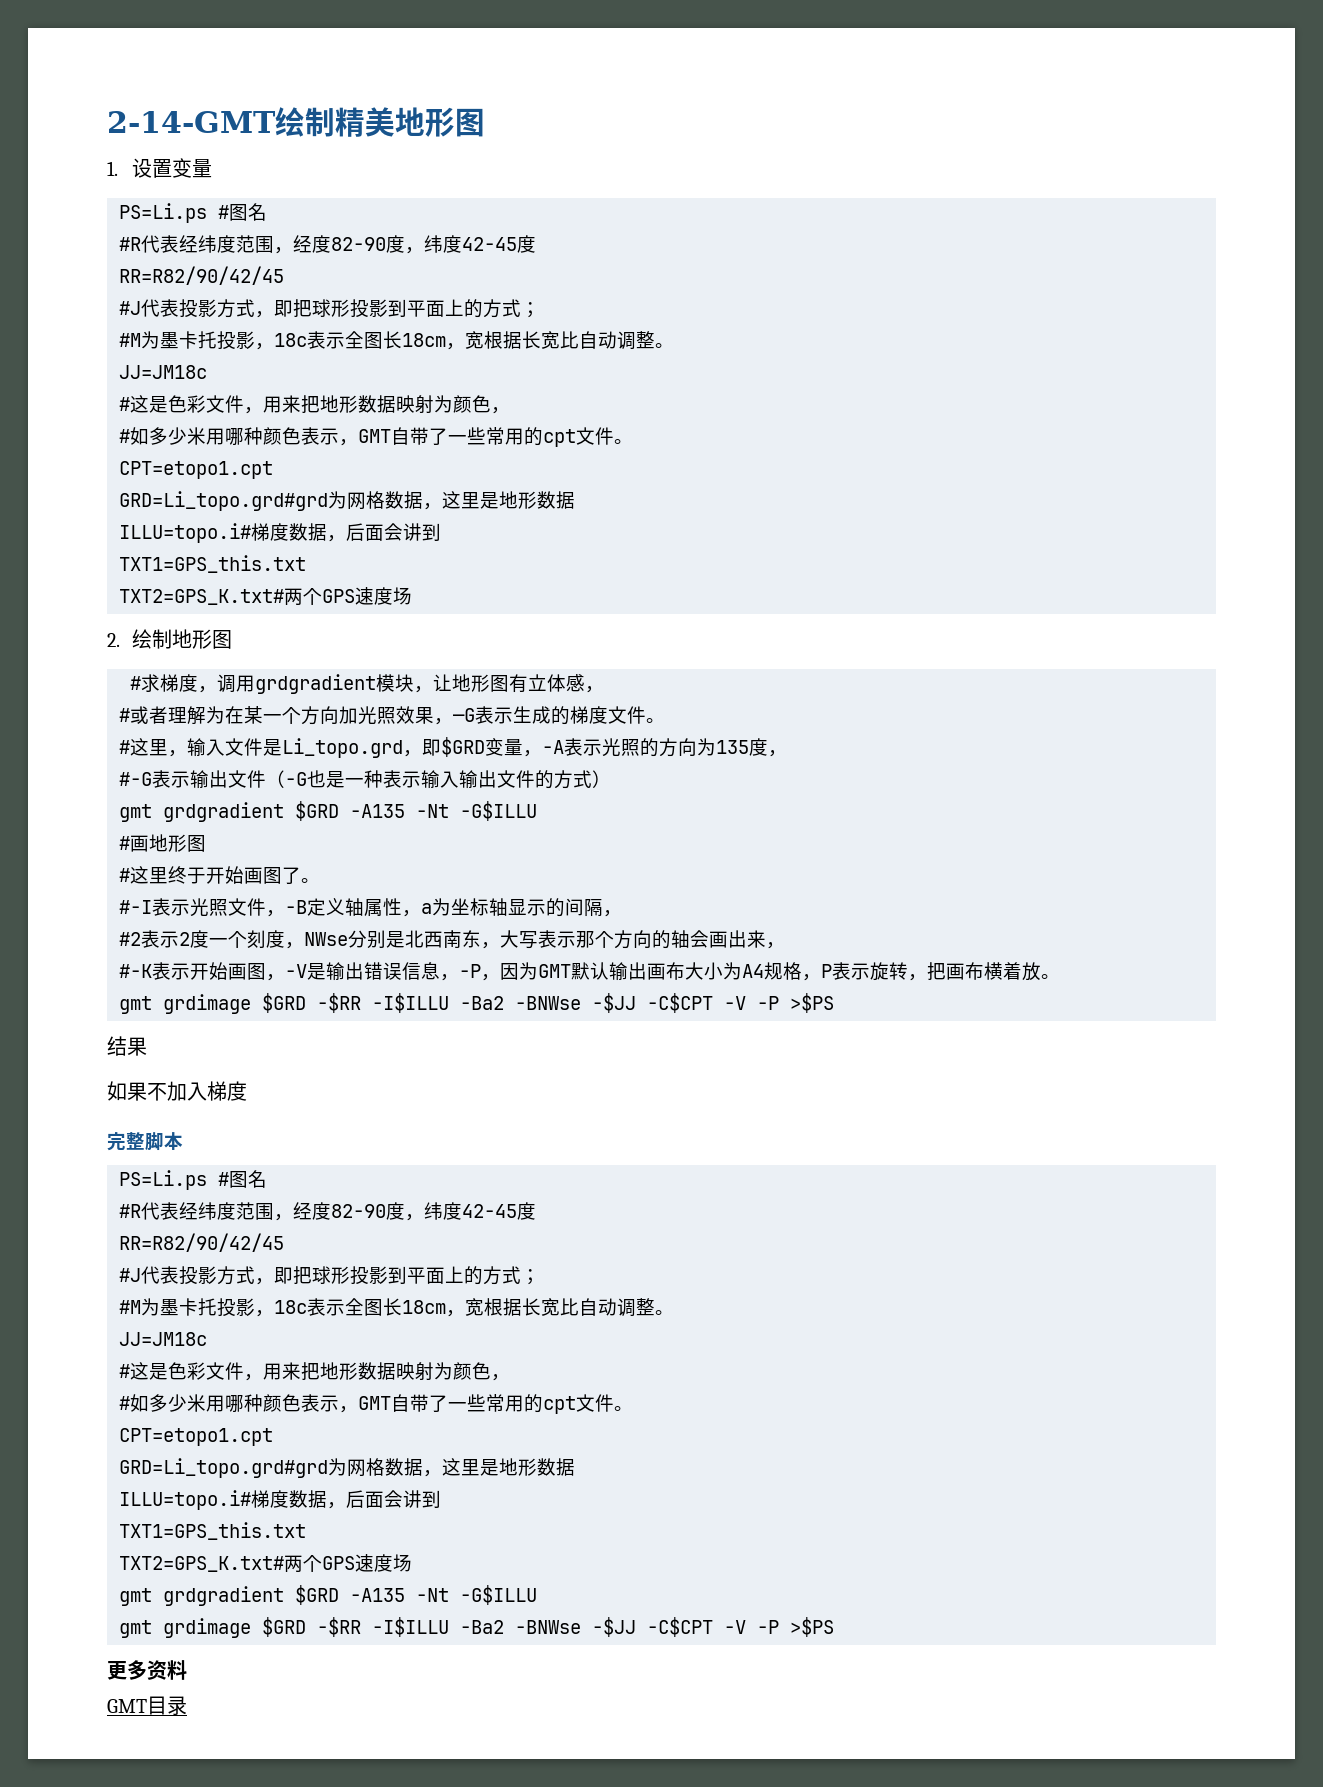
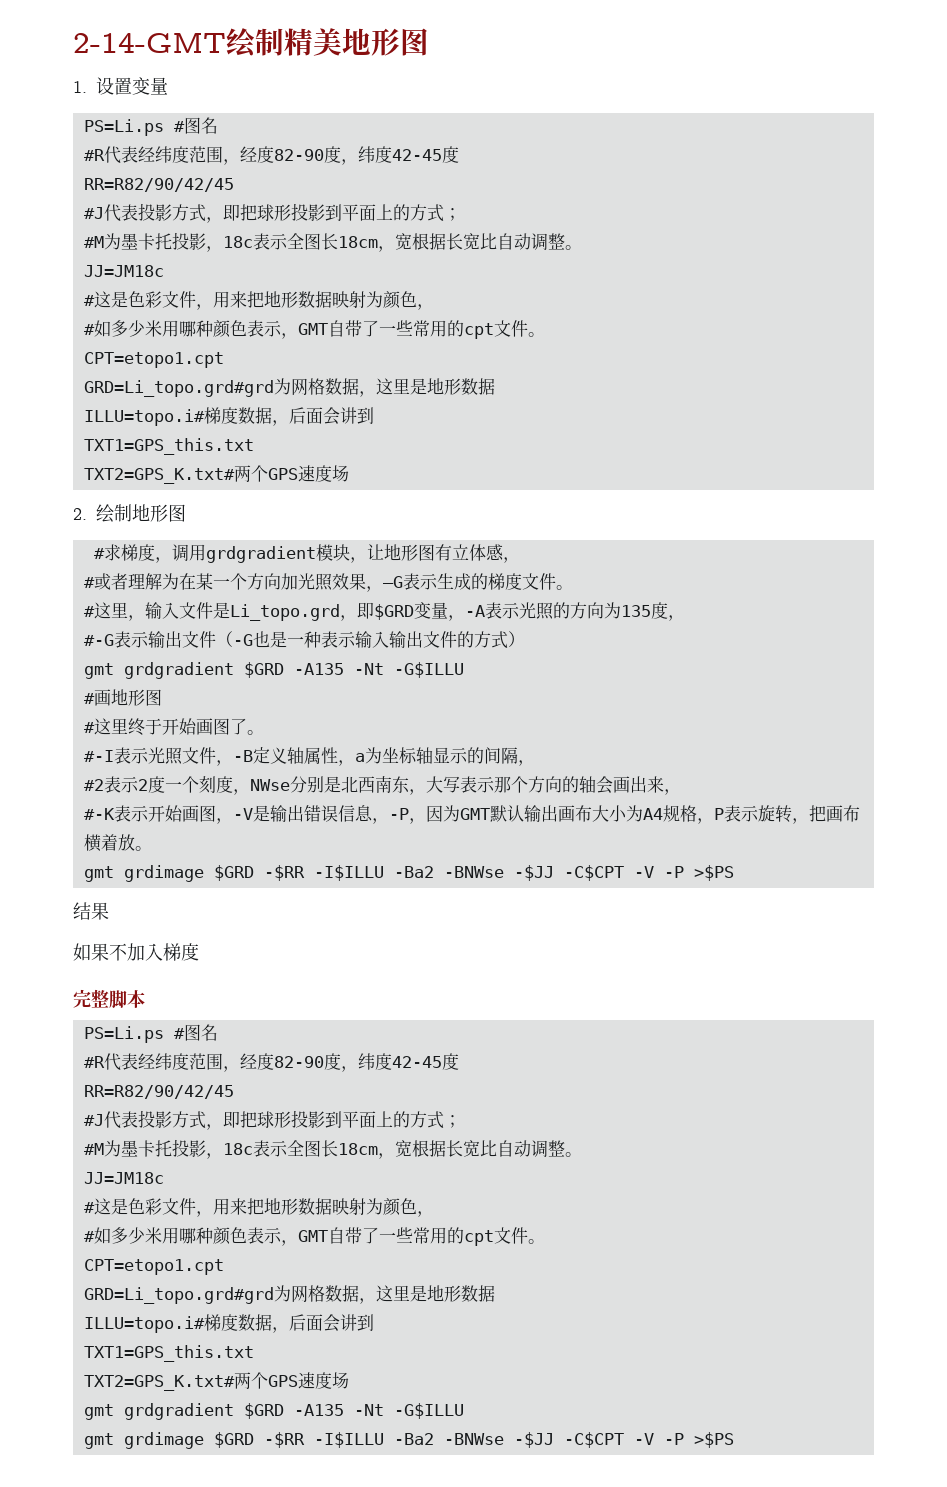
- 更多资料
- GMT目录

